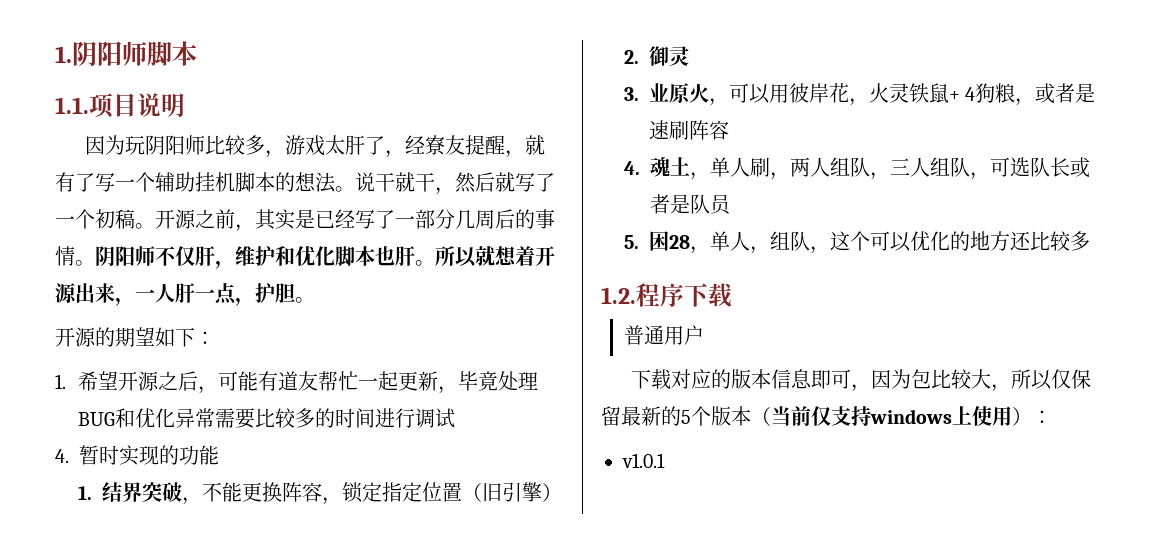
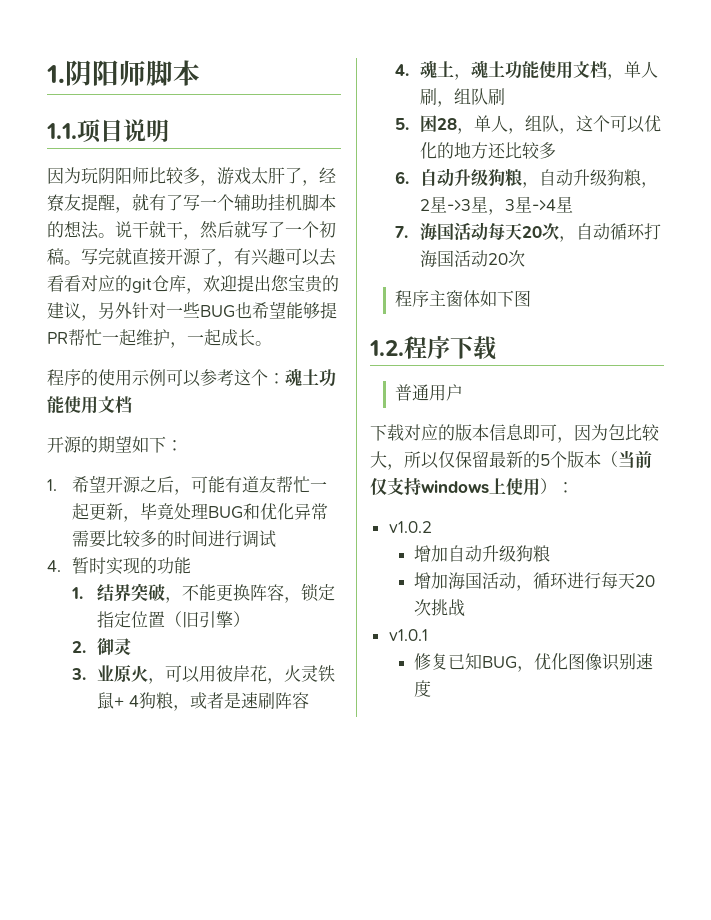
- 开源之前，其实是已经写了一部分几周后的事情。阴阳师不仅肝，维护和优化脚本也肝。所以就想着开源出来，一人肝一点，护胆。
+ 写完就直接开源了，有兴趣可以去看看对应的git仓库，欢迎提出您宝贵的建议，另外针对一些BUG也希望能够提PR帮忙一起维护，一起成长。
+ 程序的使用示例可以参考这个：魂土功能使用文档
- 4.魂土，单人刷，两人组队，三人组队，可选队长或者是队员
+ 4.魂土，魂土功能使用文档，单人刷，组队刷
+ 6.自动升级狗粮，自动升级狗粮，2星->3星，3星->4星
+ 7.海国活动每天20次，自动循环打海国活动20次
+ 程序主窗体如下图
+ v1.0.2
+ 增加自动升级狗粮
+ 增加海国活动，循环进行每天20次挑战
  v1.0.1
+ 修复已知BUG，优化图像识别速度

